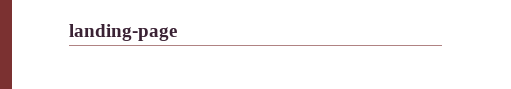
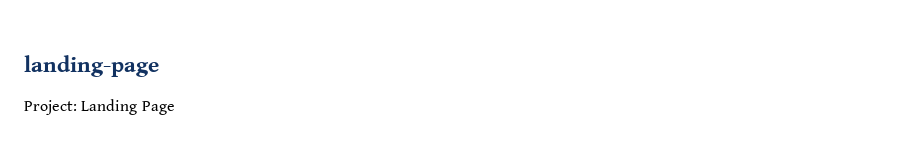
+ Project: Landing Page

